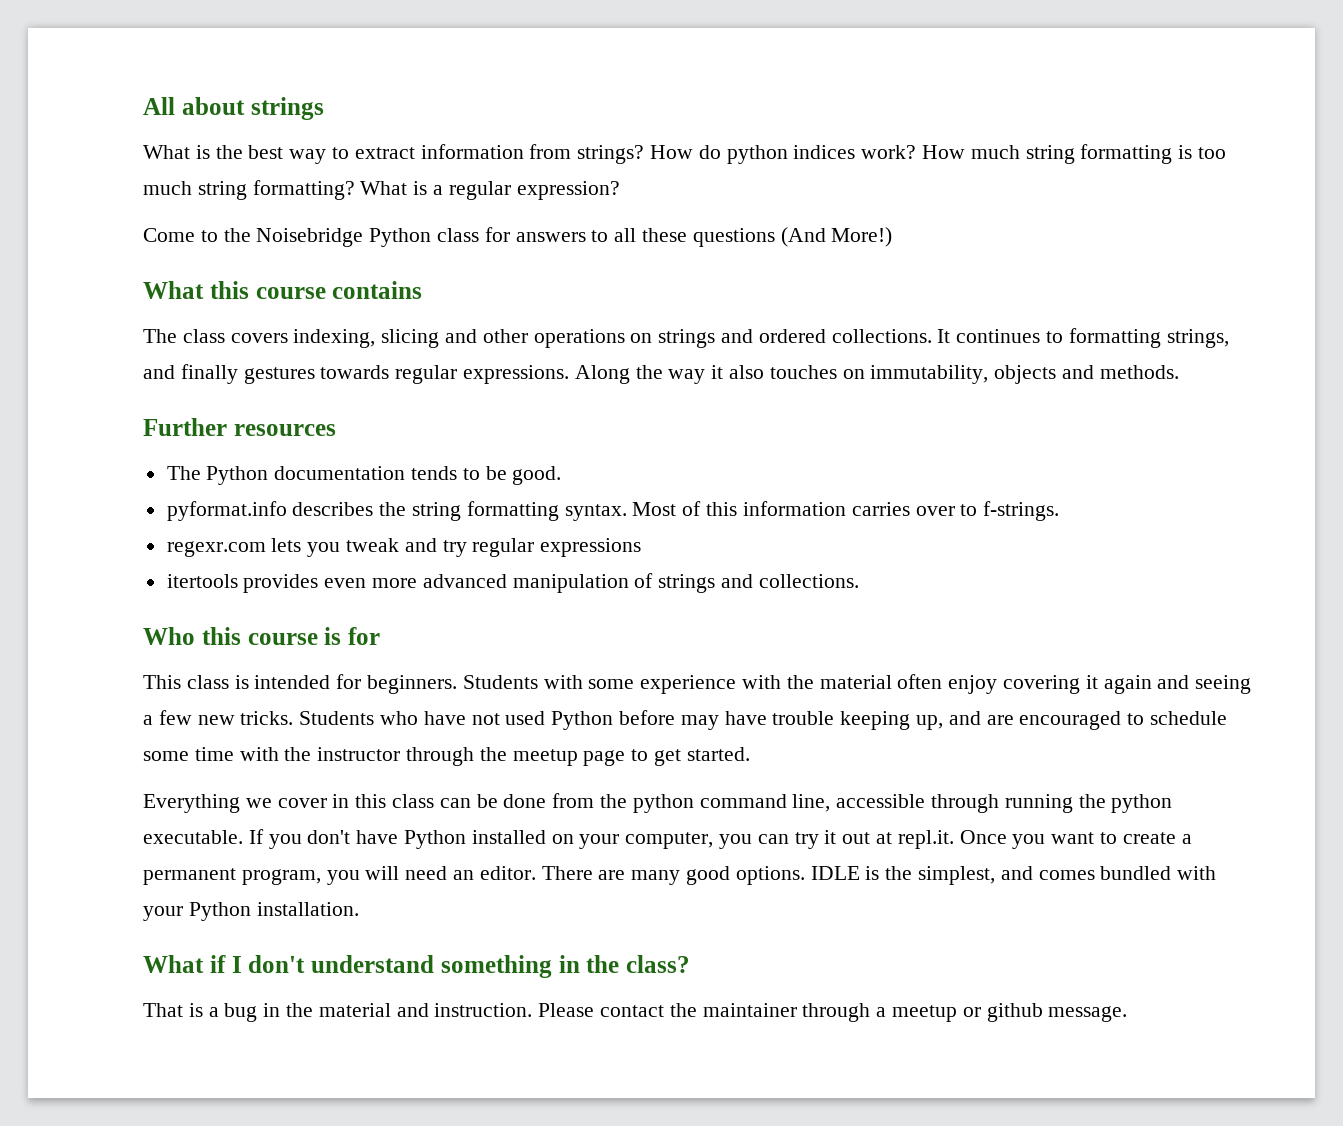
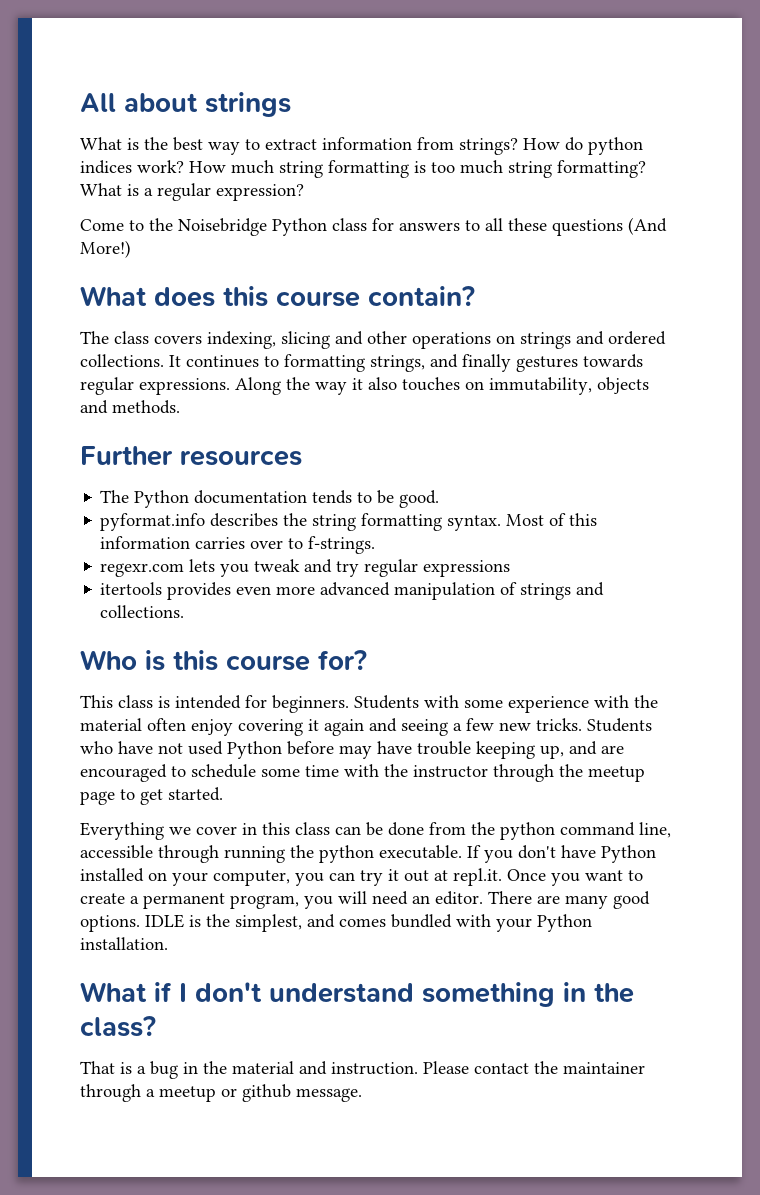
- What this course contains
+ What does this course contain?
- Who this course is for
+ Who is this course for?

